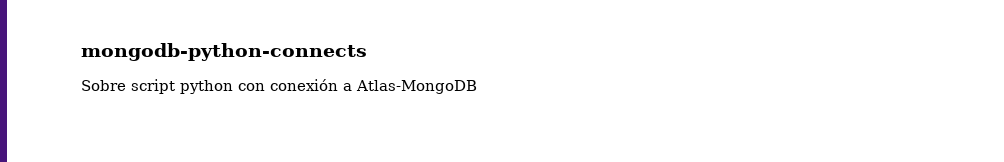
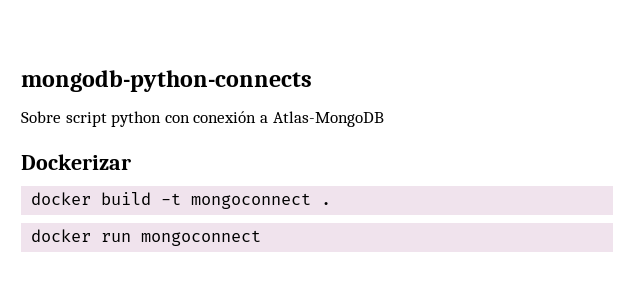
+ Dockerizar
+ docker build -t mongoconnect .
+ docker run mongoconnect

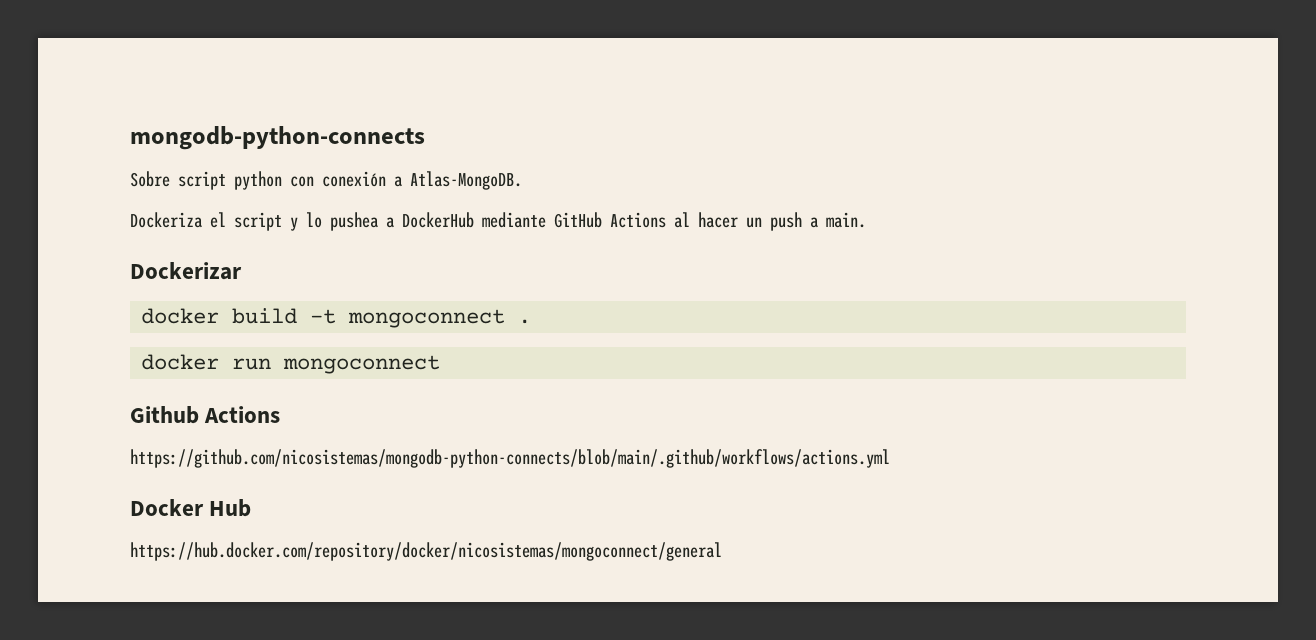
- Sobre script python con conexión a Atlas-MongoDB
+ Sobre script python con conexión a Atlas-MongoDB.
+ Dockeriza el script y lo pushea a DockerHub mediante GitHub Actions al hacer un push a main.
+ Github Actions
+ https://github.com/nicosistemas/mongodb-python-connects/blob/main/.github/workflows/actions.yml
+ Docker Hub
+ https://hub.docker.com/repository/docker/nicosistemas/mongoconnect/general

